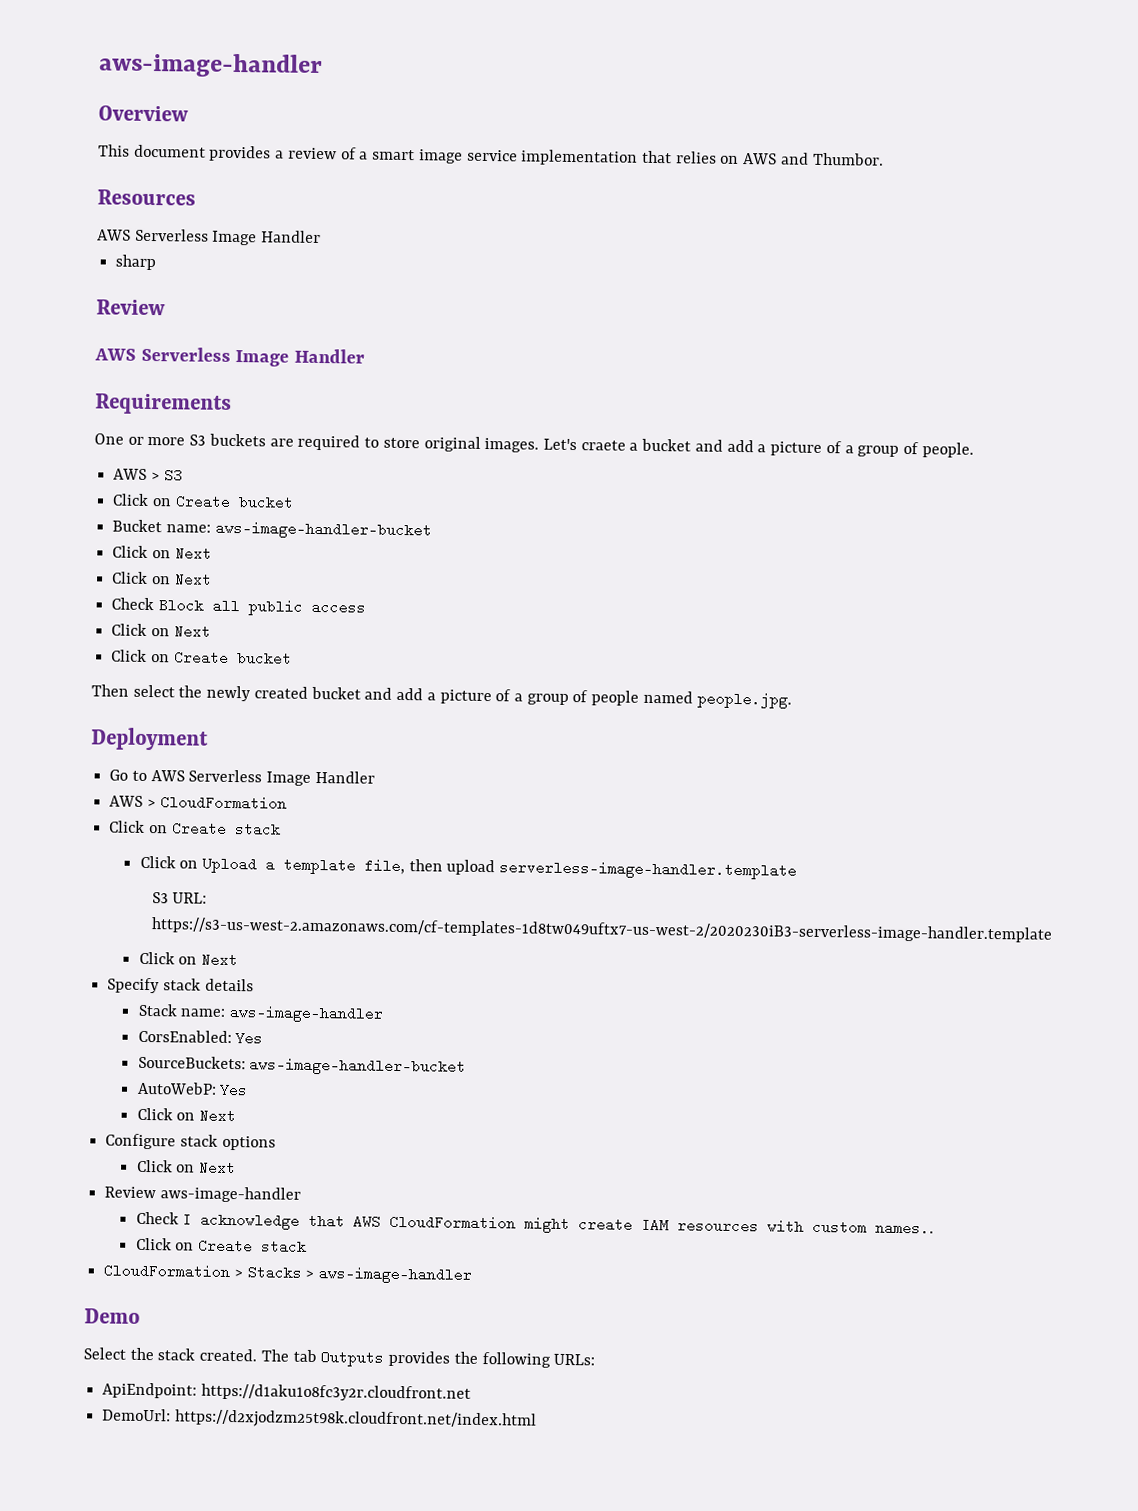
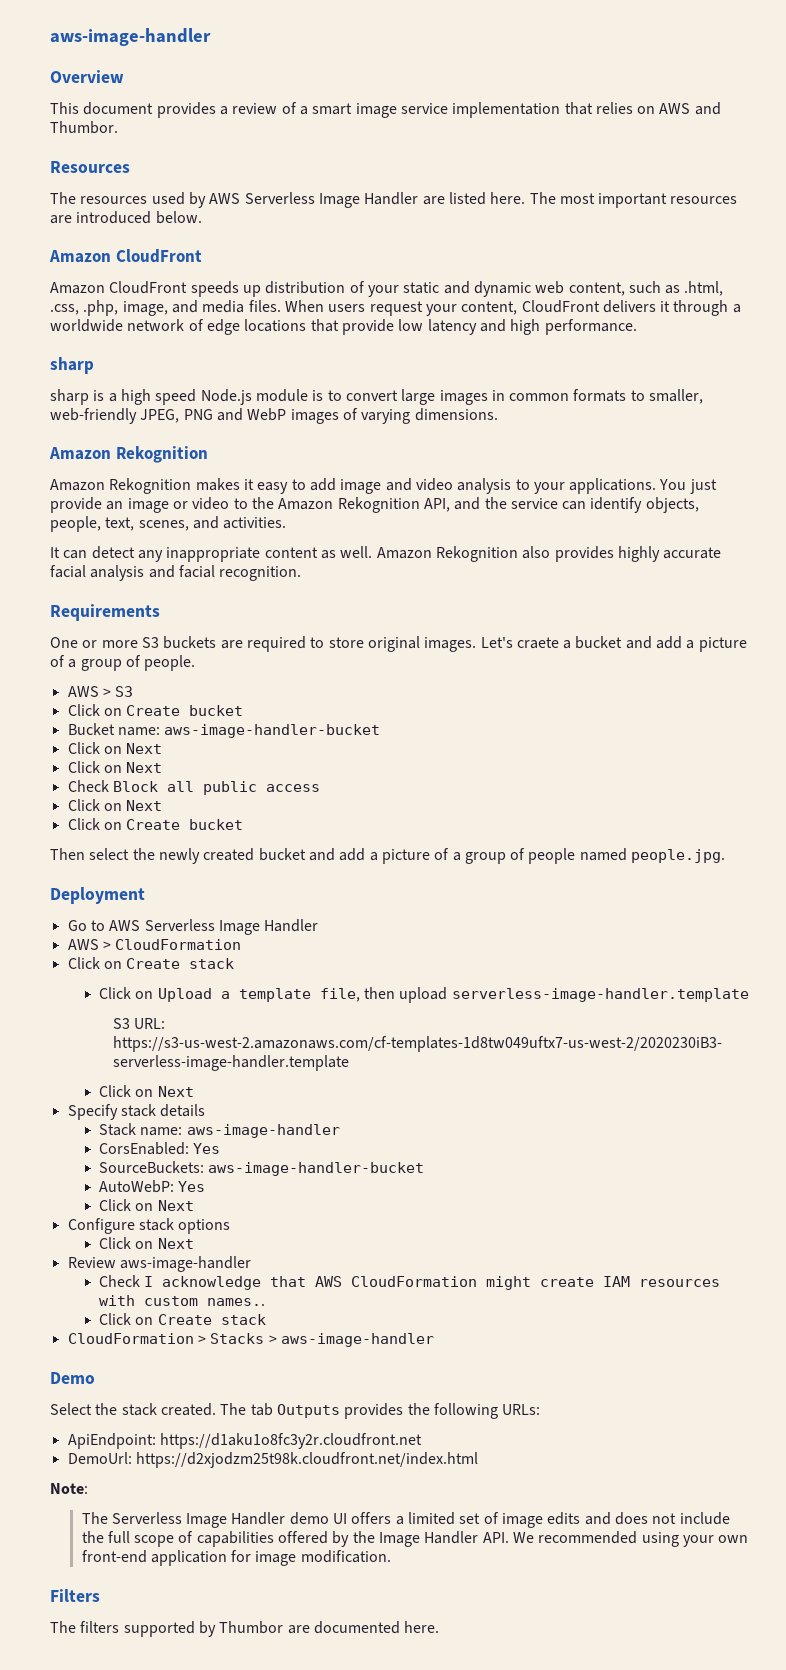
  Resources
- AWS Serverless Image Handler
+ The resources used by AWS Serverless Image Handler are listed here. The most important resources are introduced below.
+ Amazon CloudFront
+ Amazon CloudFront speeds up distribution of your static and dynamic web content, such as .html, .css, .php, image, and media files. When users request your content, CloudFront delivers it through a worldwide network of edge locations that provide low latency and high performance.
  sharp
- Review
- AWS Serverless Image Handler
+ sharp is a high speed Node.js module is to convert large images in common formats to smaller, web-friendly JPEG, PNG and WebP images of varying dimensions.
+ Amazon Rekognition
+ Amazon Rekognition makes it easy to add image and video analysis to your applications. You just provide an image or video to the Amazon Rekognition API, and the service can identify objects, people, text, scenes, and activities.
+ It can detect any inappropriate content as well. Amazon Rekognition also provides highly accurate facial analysis and facial recognition.
+ Note:
+ The Serverless Image Handler demo UI offers a limited set of image edits and does not include the full scope of capabilities offered by the Image Handler API. We recommended using your own front-end application for image modification.
+ Filters
+ The filters supported by Thumbor are documented here.

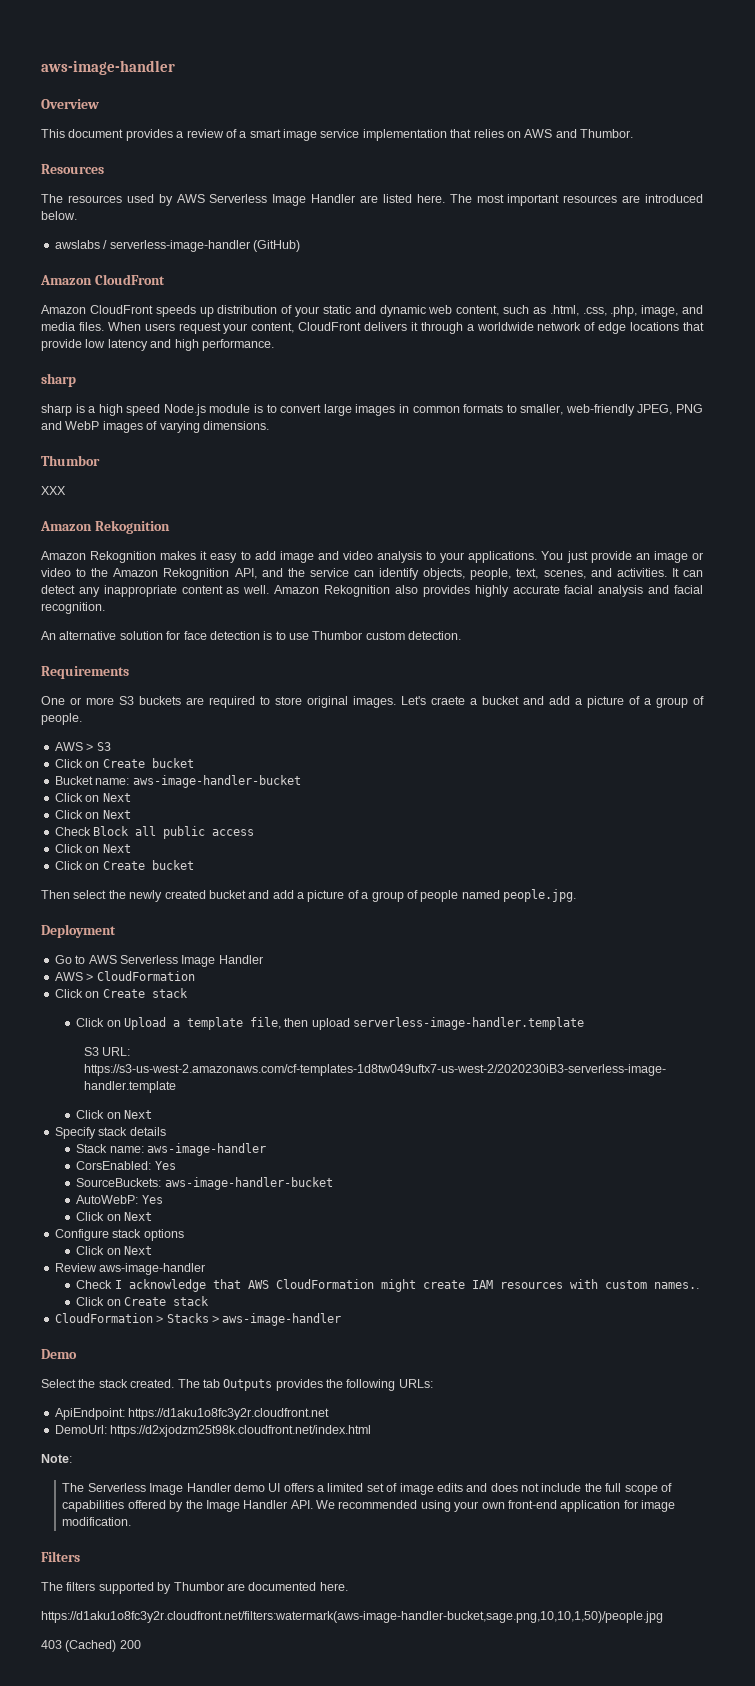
+ awslabs / serverless-image-handler (GitHub)
  sharp is a high speed Node.js module is to convert large images in common formats to smaller, web-friendly JPEG, PNG and WebP images of varying dimensions.
+ Thumbor
+ XXX
- You just provide an image or video to the Amazon Rekognition API, and the service can identify objects, people, text, scenes, and activities.
- It can detect any inappropriate content as well.
+ You just provide an image or video to the Amazon Rekognition API, and the service can identify objects, people, text, scenes, and activities. It can detect any inappropriate content as well.
+ An alternative solution for face detection is to use Thumbor custom detection.
+ https://d1aku1o8fc3y2r.cloudfront.net/filters:watermark(aws-image-handler-bucket,sage.png,10,10,1,50)/people.jpg
+ 403 (Cached) 200

